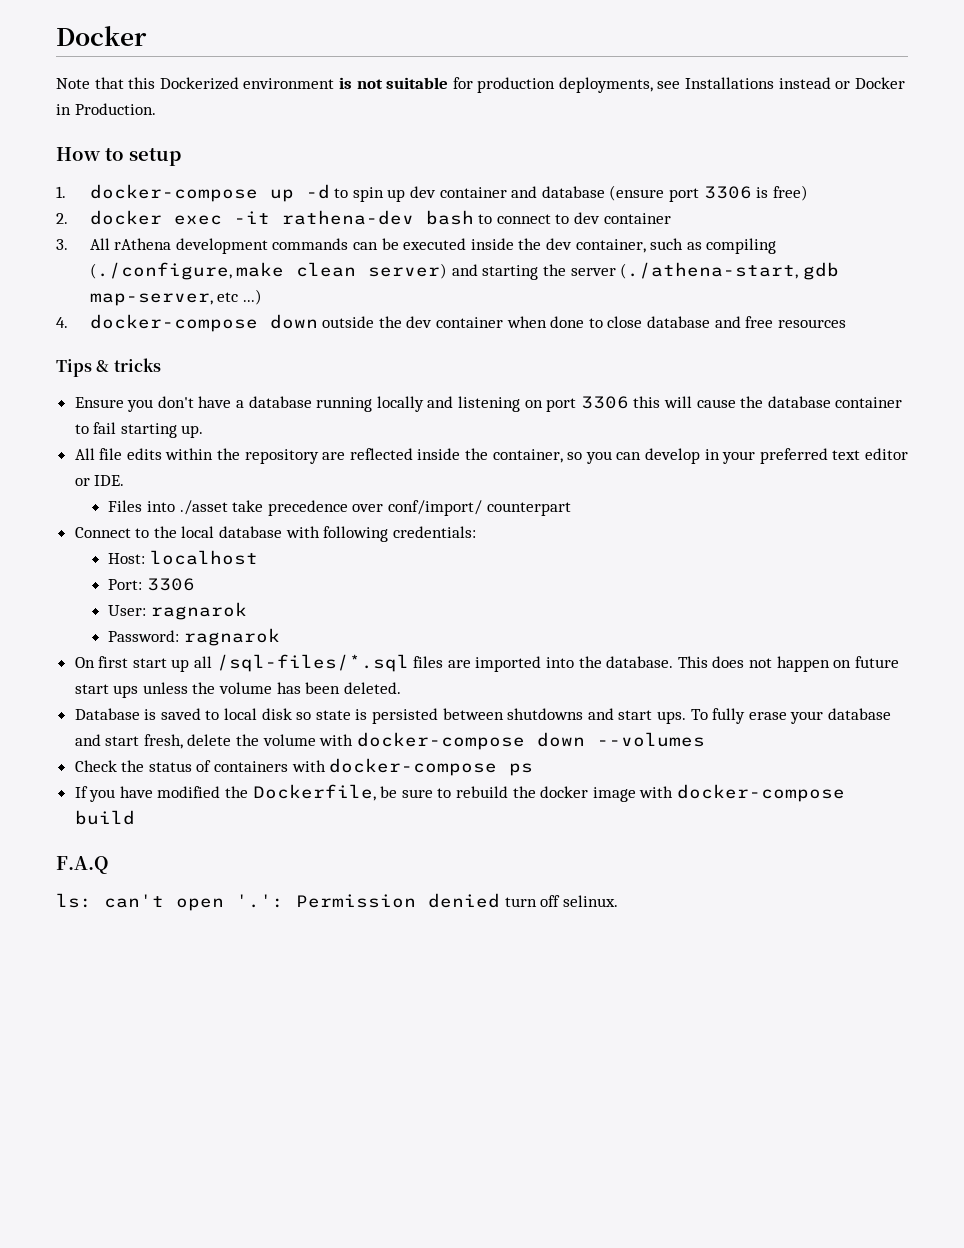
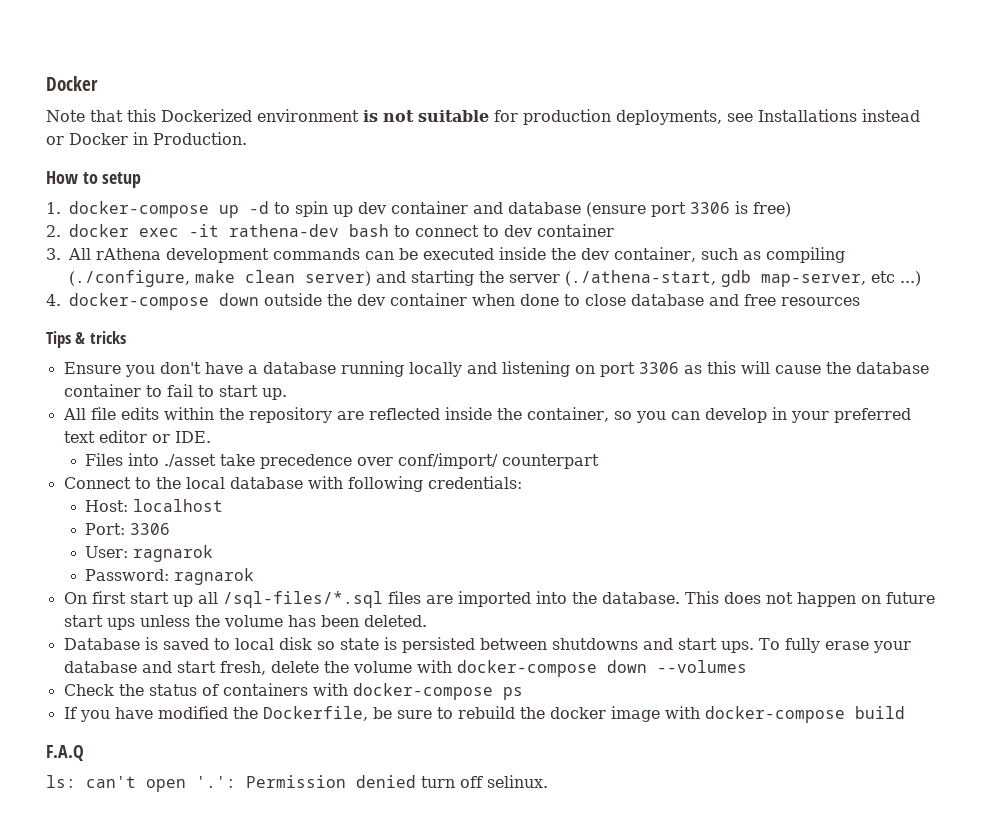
- Ensure you don't have a database running locally and listening on port 3306 this will cause the database container to fail starting up.
+ Ensure you don't have a database running locally and listening on port 3306 as this will cause the database container to fail to start up.

